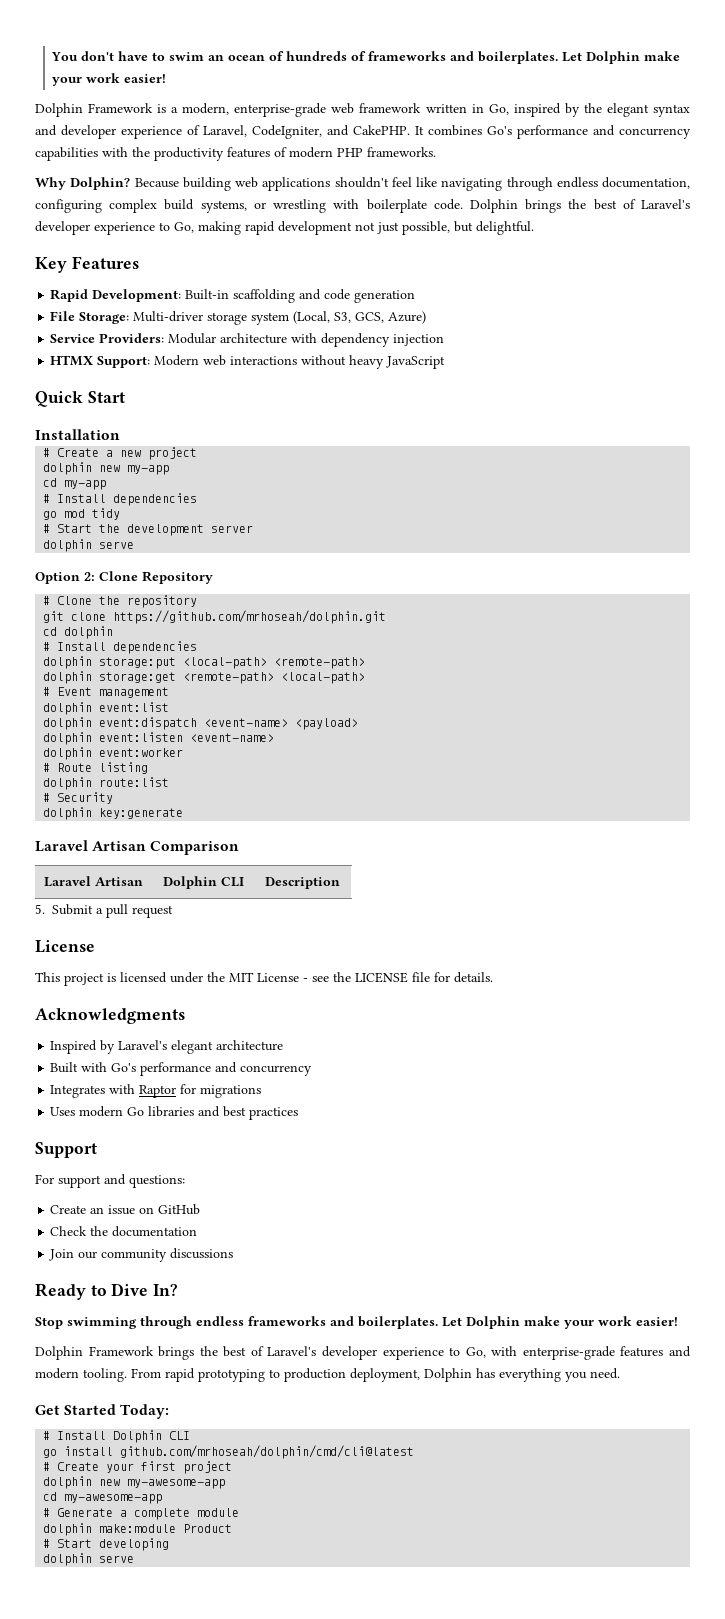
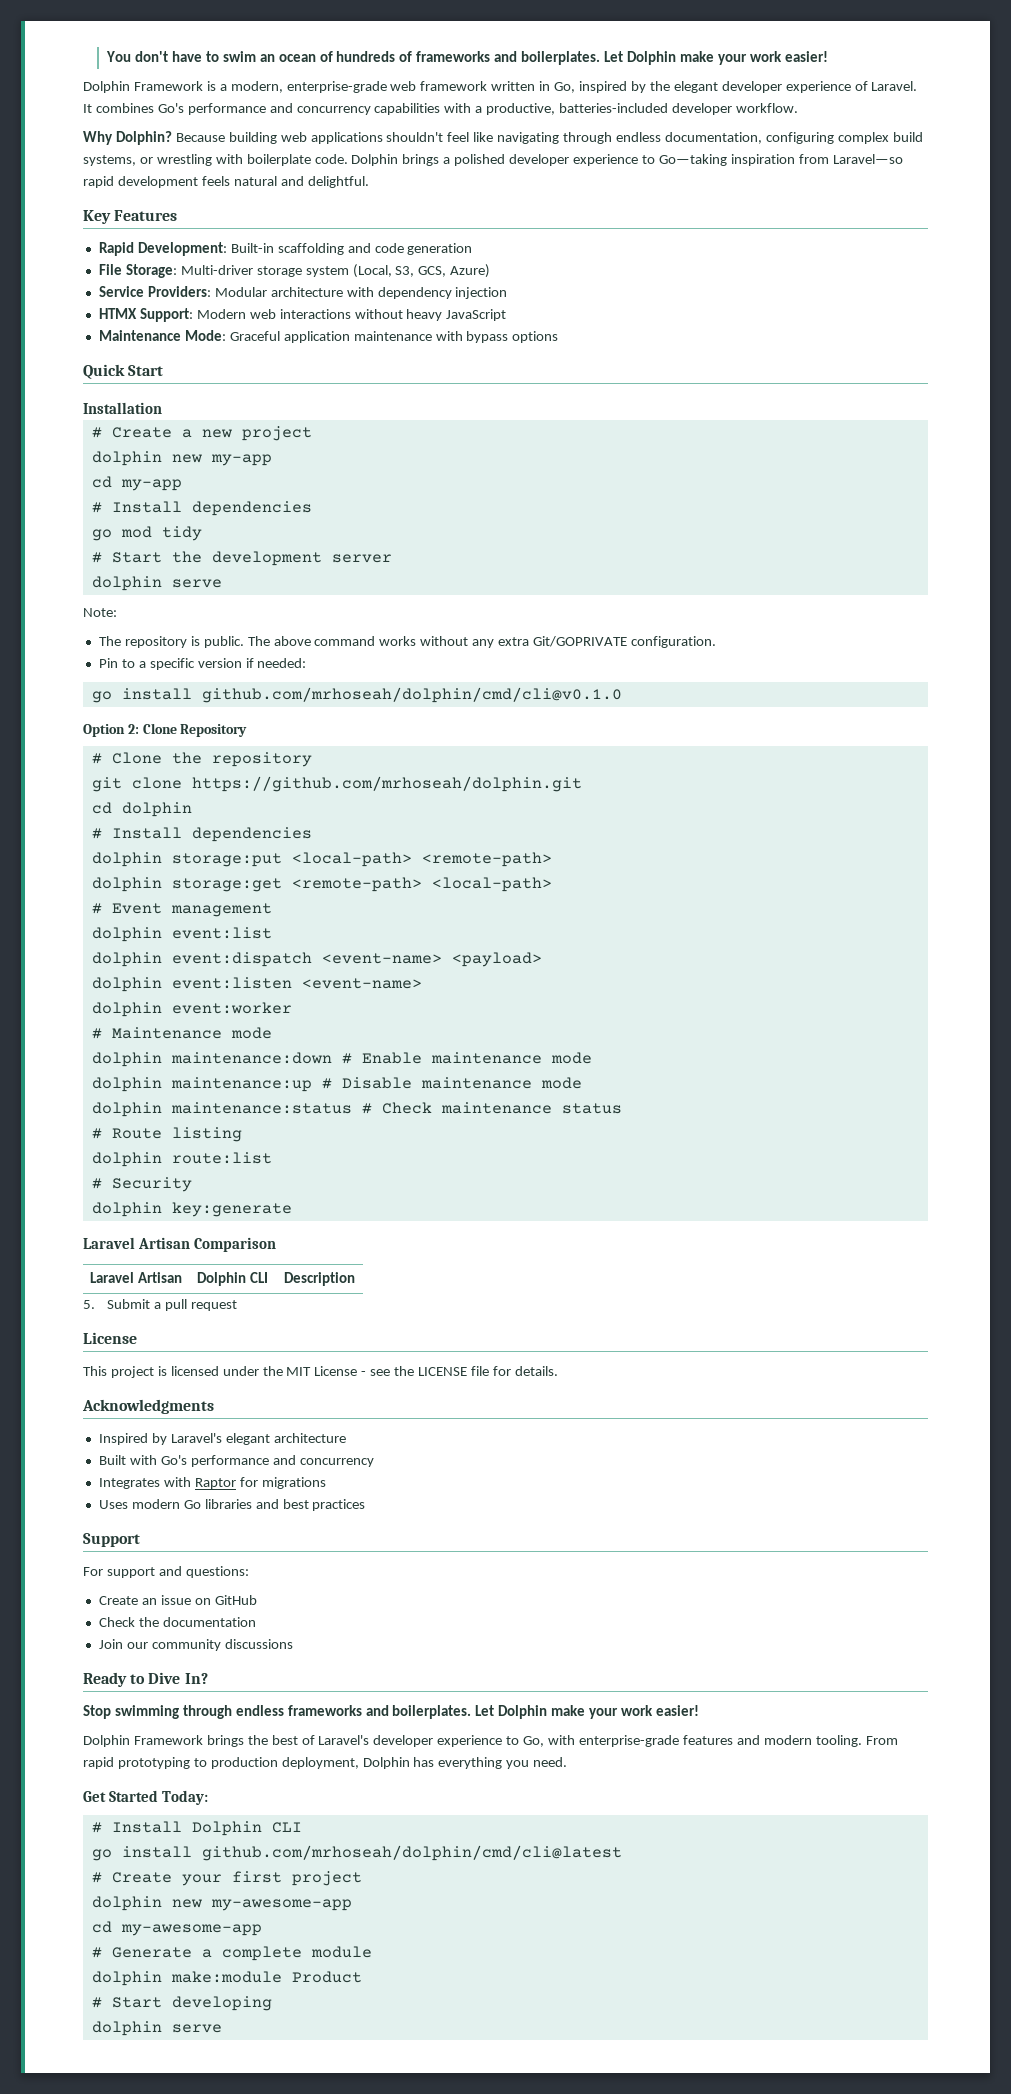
- Dolphin Framework is a modern, enterprise-grade web framework written in Go, inspired by the elegant syntax and developer experience of Laravel, CodeIgniter, and CakePHP.
+ Dolphin Framework is a modern, enterprise-grade web framework written in Go, inspired by the elegant developer experience of Laravel.
- It combines Go's performance and concurrency capabilities with the productivity features of modern PHP frameworks.
+ It combines Go's performance and concurrency capabilities with a productive, batteries-included developer workflow.
- Dolphin brings the best of Laravel's developer experience to Go, making rapid development not just possible, but delightful.
+ Dolphin brings a polished developer experience to Go—taking inspiration from Laravel—so rapid development feels natural and delightful.
+ Maintenance Mode: Graceful application maintenance with bypass options
+ Note:
+ The repository is public. The above command works without any extra Git/GOPRIVATE configuration.
+ Pin to a specific version if needed:
+ go install github.com/mrhoseah/dolphin/cmd/cli@v0.1.0
+ # Maintenance mode
+ dolphin maintenance:down # Enable maintenance mode
+ dolphin maintenance:up # Disable maintenance mode
+ dolphin maintenance:status # Check maintenance status

